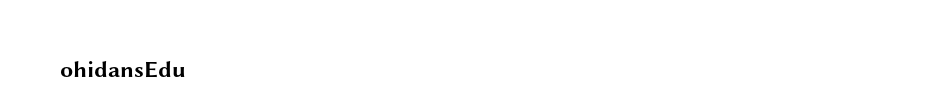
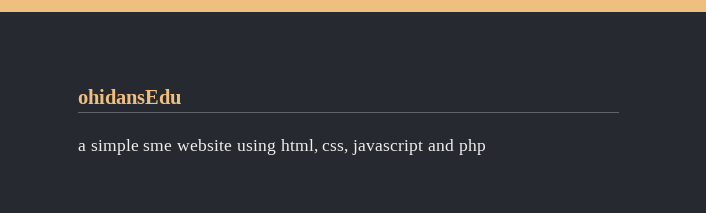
+ a simple sme website using html, css, javascript and php

